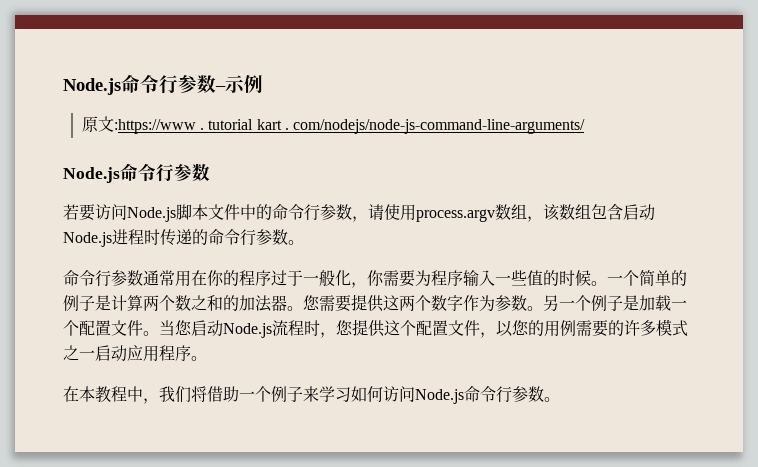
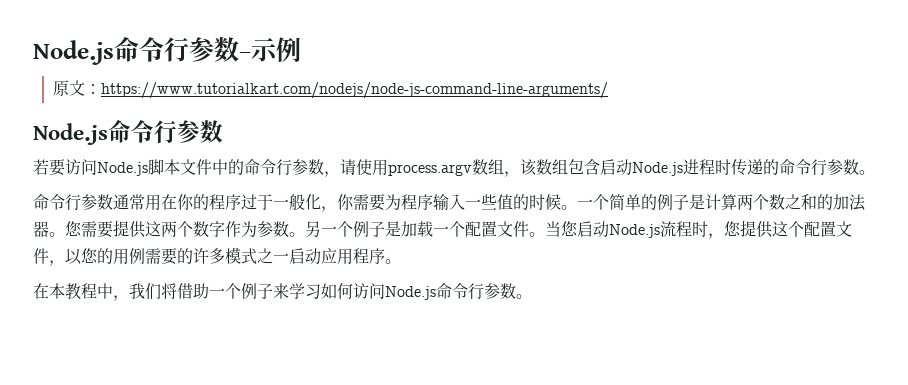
- 原文:https://www . tutorial kart . com/nodejs/node-js-command-line-arguments/
+ 原文：https://www.tutorialkart.com/nodejs/node-js-command-line-arguments/

